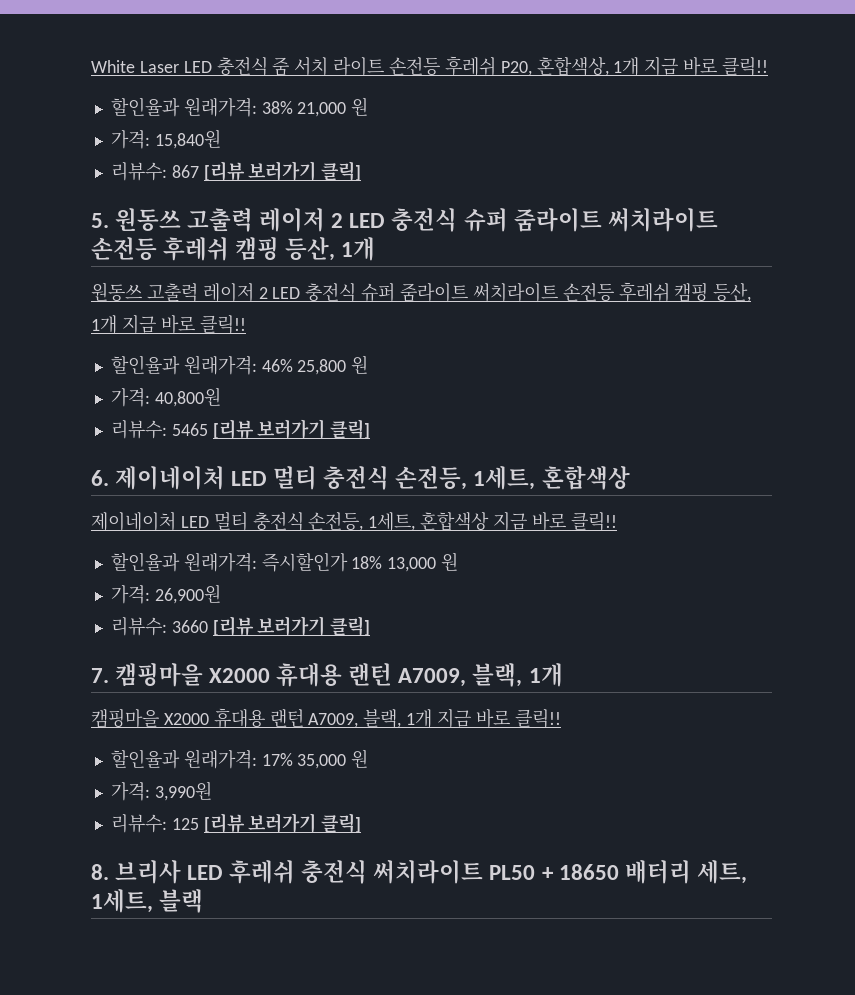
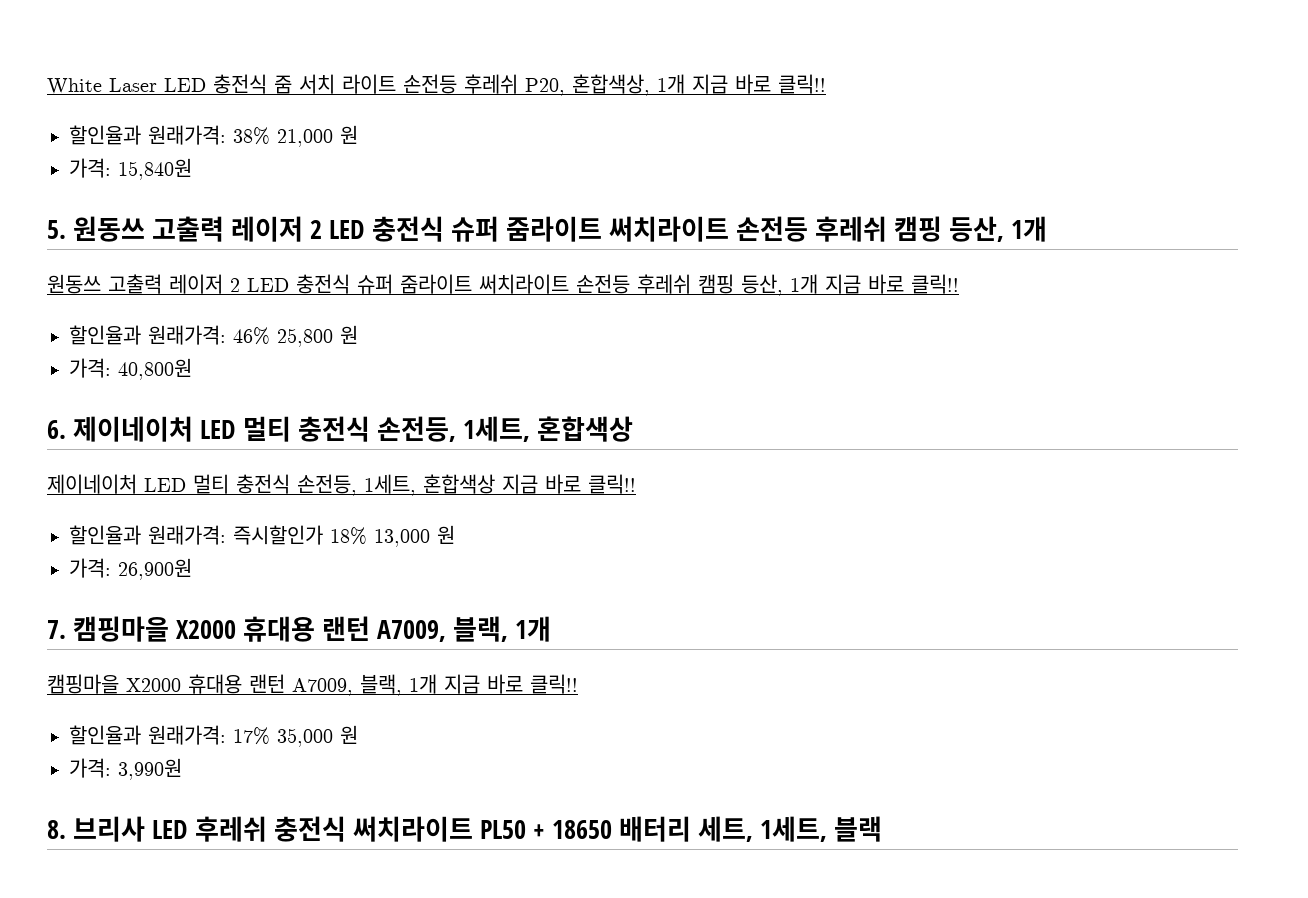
- 리뷰수: 867 [리뷰 보러가기 클릭]
- 리뷰수: 5465 [리뷰 보러가기 클릭]
- 리뷰수: 3660 [리뷰 보러가기 클릭]
- 리뷰수: 125 [리뷰 보러가기 클릭]

